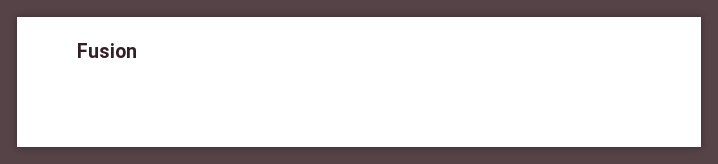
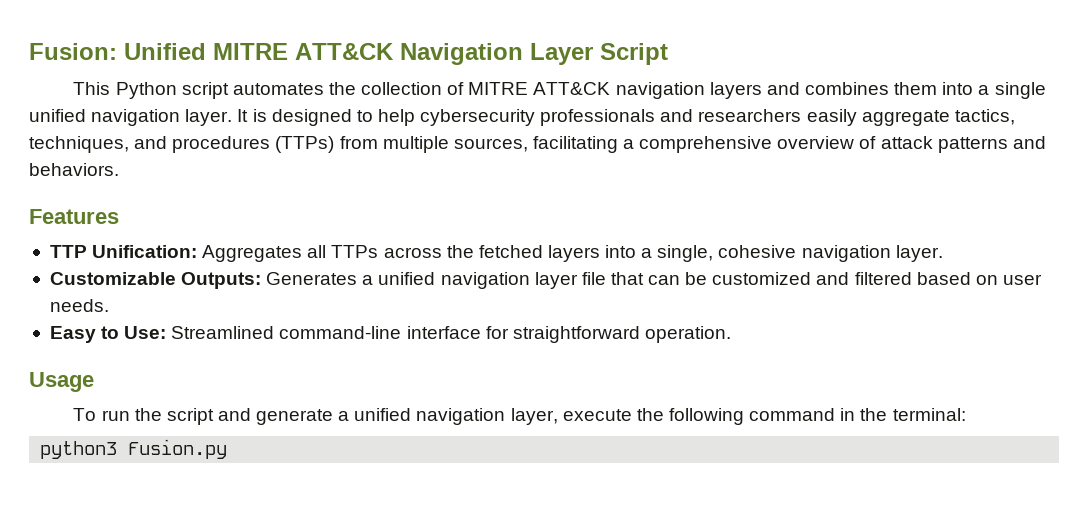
- Fusion
+ Fusion: Unified MITRE ATT&CK Navigation Layer Script
+ This Python script automates the collection of MITRE ATT&CK navigation layers and combines them into a single unified navigation layer. It is designed to help cybersecurity professionals and researchers easily aggregate tactics, techniques, and procedures (TTPs) from multiple sources, facilitating a comprehensive overview of attack patterns and behaviors.
+ Features
+ TTP Unification: Aggregates all TTPs across the fetched layers into a single, cohesive navigation layer.
+ Customizable Outputs: Generates a unified navigation layer file that can be customized and filtered based on user needs.
+ Easy to Use: Streamlined command-line interface for straightforward operation.
+ Usage
+ To run the script and generate a unified navigation layer, execute the following command in the terminal:
+ python3 Fusion.py

